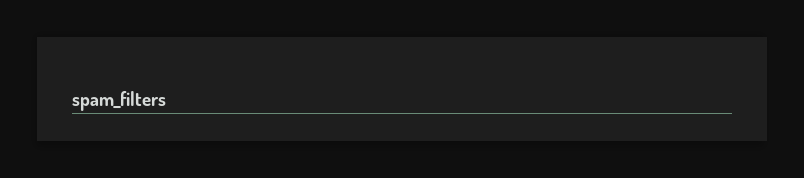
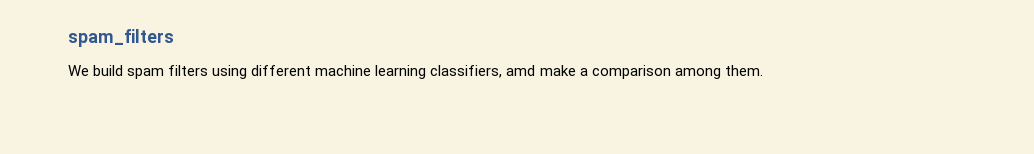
+ We build spam filters using different machine learning classifiers, amd make a comparison among them.

